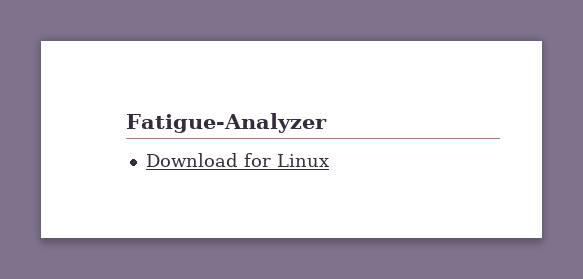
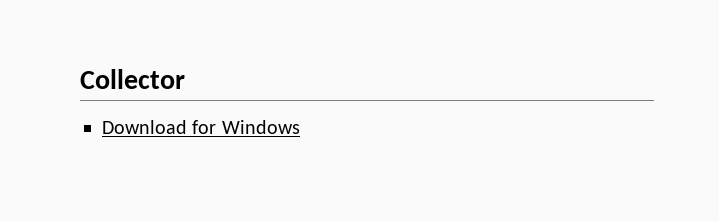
- Fatigue-Analyzer
+ Collector
- Download for Linux
+ Download for Windows

